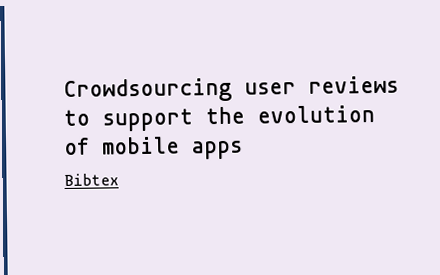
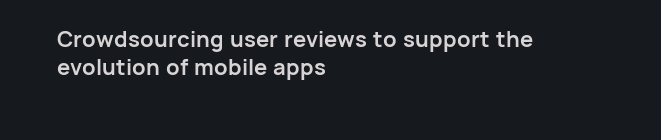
- Bibtex

